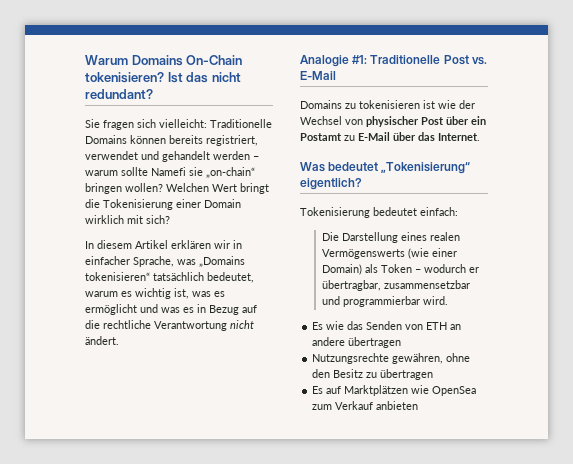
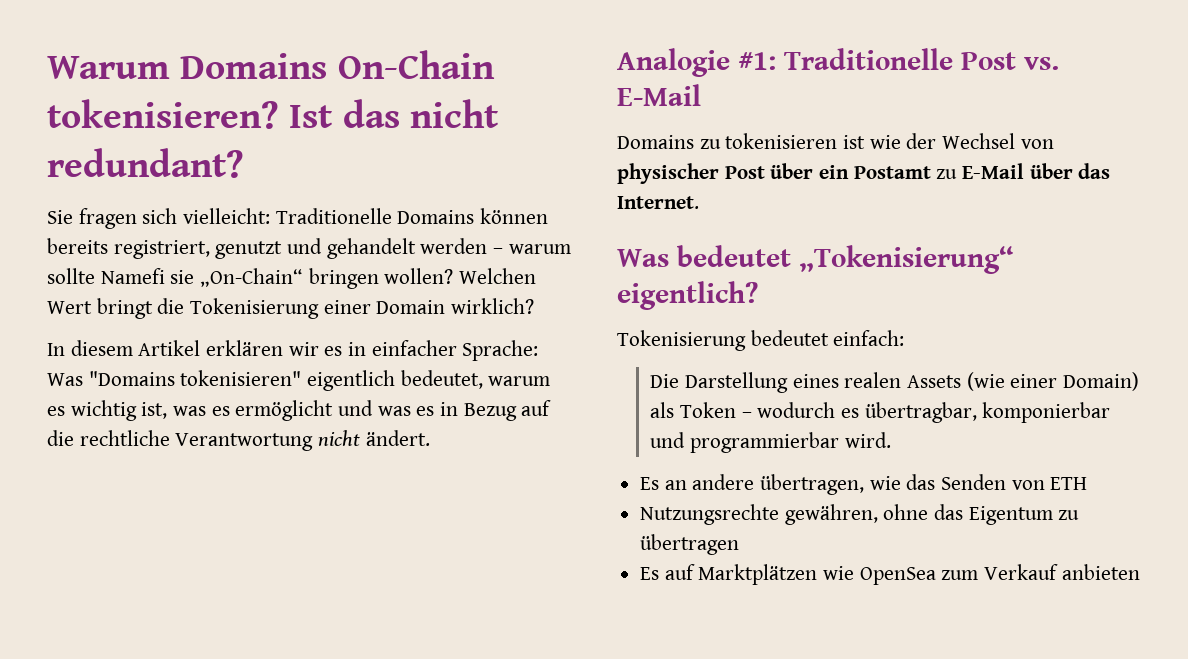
- Sie fragen sich vielleicht: Traditionelle Domains können bereits registriert, verwendet und gehandelt werden – warum sollte Namefi sie „on-chain“ bringen wollen?
+ Sie fragen sich vielleicht: Traditionelle Domains können bereits registriert, genutzt und gehandelt werden – warum sollte Namefi sie „On-Chain“ bringen wollen?
- Welchen Wert bringt die Tokenisierung einer Domain wirklich mit sich?
+ Welchen Wert bringt die Tokenisierung einer Domain wirklich?
- In diesem Artikel erklären wir in einfacher Sprache, was „Domains tokenisieren“ tatsächlich bedeutet, warum es wichtig ist, was es ermöglicht und was es in Bezug auf die rechtliche Verantwortung nicht ändert.
+ In diesem Artikel erklären wir es in einfacher Sprache: Was "Domains tokenisieren" eigentlich bedeutet, warum es wichtig ist, was es ermöglicht und was es in Bezug auf die rechtliche Verantwortung nicht ändert.
- Die Darstellung eines realen Vermögenswerts (wie einer Domain) als Token – wodurch er übertragbar, zusammensetzbar und programmierbar wird.
+ Die Darstellung eines realen Assets (wie einer Domain) als Token – wodurch es übertragbar, komponierbar und programmierbar wird.
- Es wie das Senden von ETH an andere übertragen
+ Es an andere übertragen, wie das Senden von ETH
- Nutzungsrechte gewähren, ohne den Besitz zu übertragen
+ Nutzungsrechte gewähren, ohne das Eigentum zu übertragen

